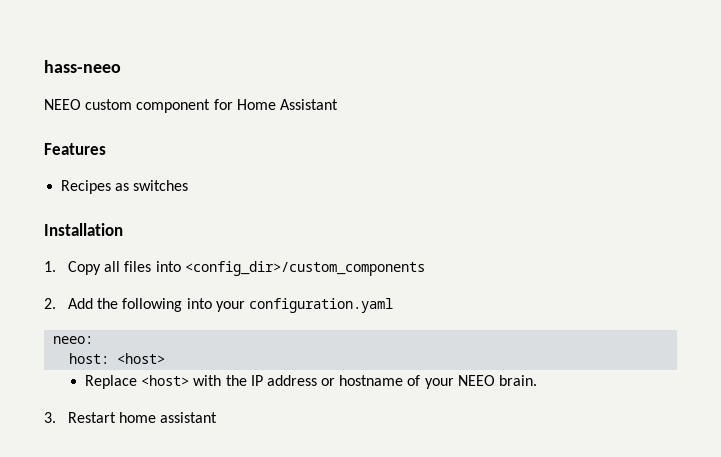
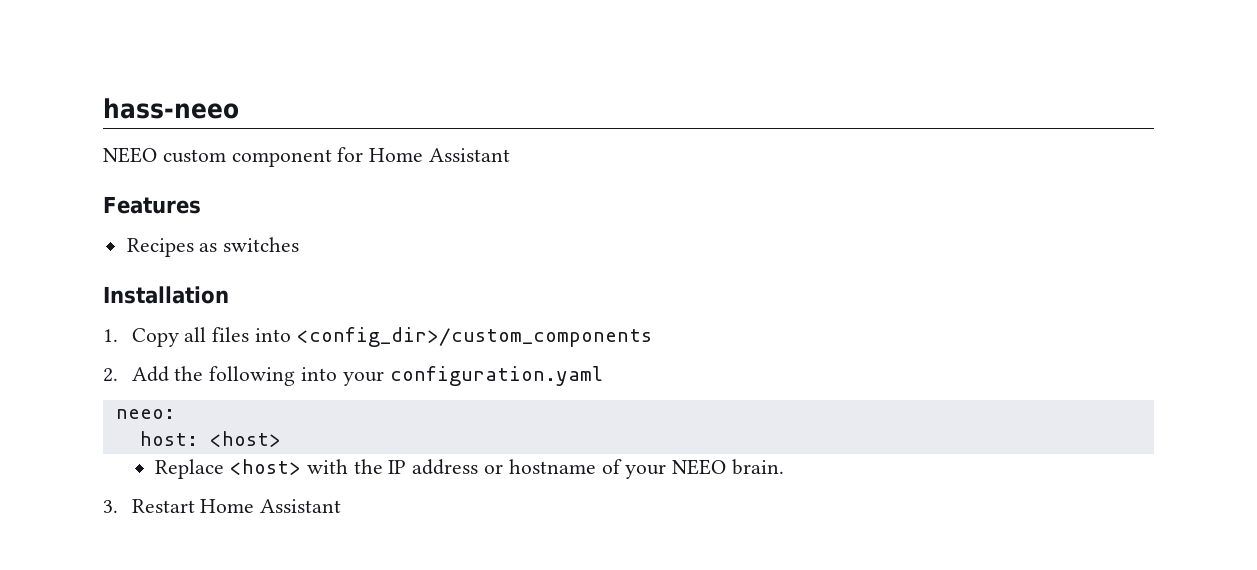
- 3. Restart home assistant
+ 3. Restart Home Assistant

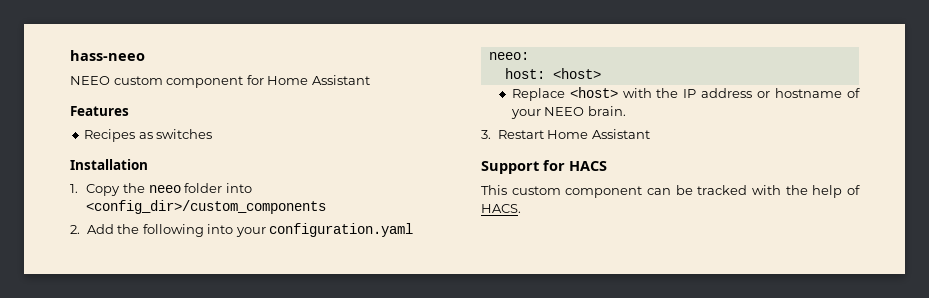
- 1. Copy all files into <config_dir>/custom_components
+ 1. Copy the neeo folder into <config_dir>/custom_components
+ Support for HACS
+ This custom component can be tracked with the help of HACS.

